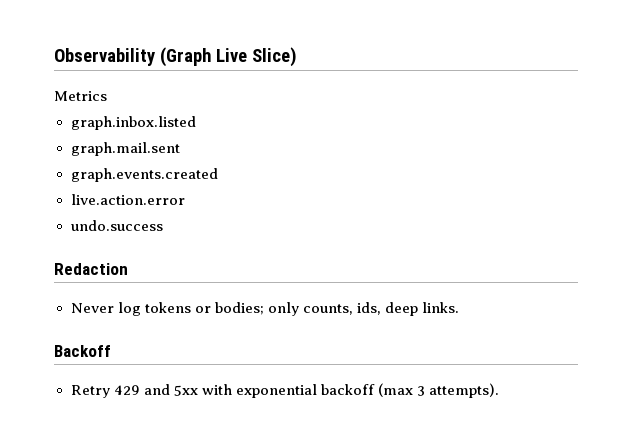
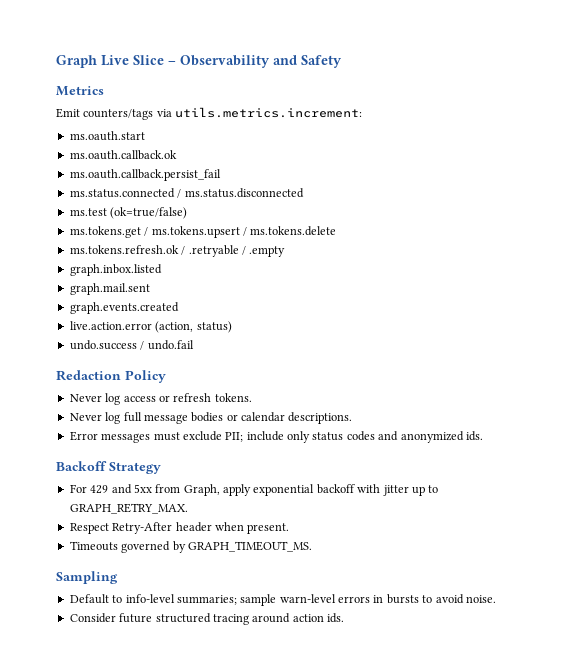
- Observability (Graph Live Slice)
+ Graph Live Slice – Observability and Safety
  Metrics
+ Emit counters/tags via utils.metrics.increment:
+ ms.oauth.start
+ ms.oauth.callback.ok
+ ms.oauth.callback.persist_fail
+ ms.status.connected / ms.status.disconnected
+ ms.test (ok=true/false)
+ ms.tokens.get / ms.tokens.upsert / ms.tokens.delete
+ ms.tokens.refresh.ok / .retryable / .empty
- live.action.error
+ live.action.error (action, status)
- undo.success
+ undo.success / undo.fail
- Redaction
- Never log tokens or bodies; only counts, ids, deep links.
+ Redaction Policy
+ Never log access or refresh tokens.
+ Never log full message bodies or calendar descriptions.
+ Error messages must exclude PII; include only status codes and anonymized ids.
- Backoff
- Retry 429 and 5xx with exponential backoff (max 3 attempts).
+ Backoff Strategy
+ For 429 and 5xx from Graph, apply exponential backoff with jitter up to GRAPH_RETRY_MAX.
+ Respect Retry-After header when present.
+ Timeouts governed by GRAPH_TIMEOUT_MS.
+ Sampling
+ Default to info-level summaries; sample warn-level errors in bursts to avoid noise.
+ Consider future structured tracing around action ids.

